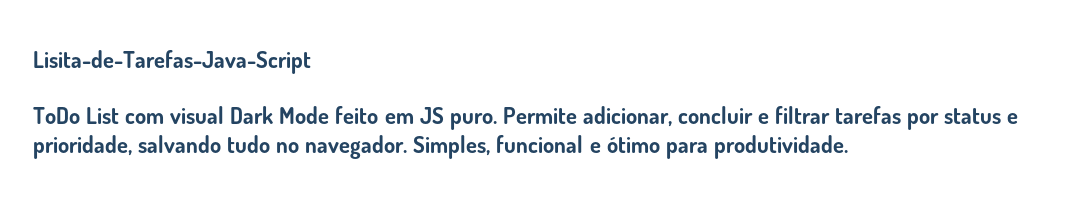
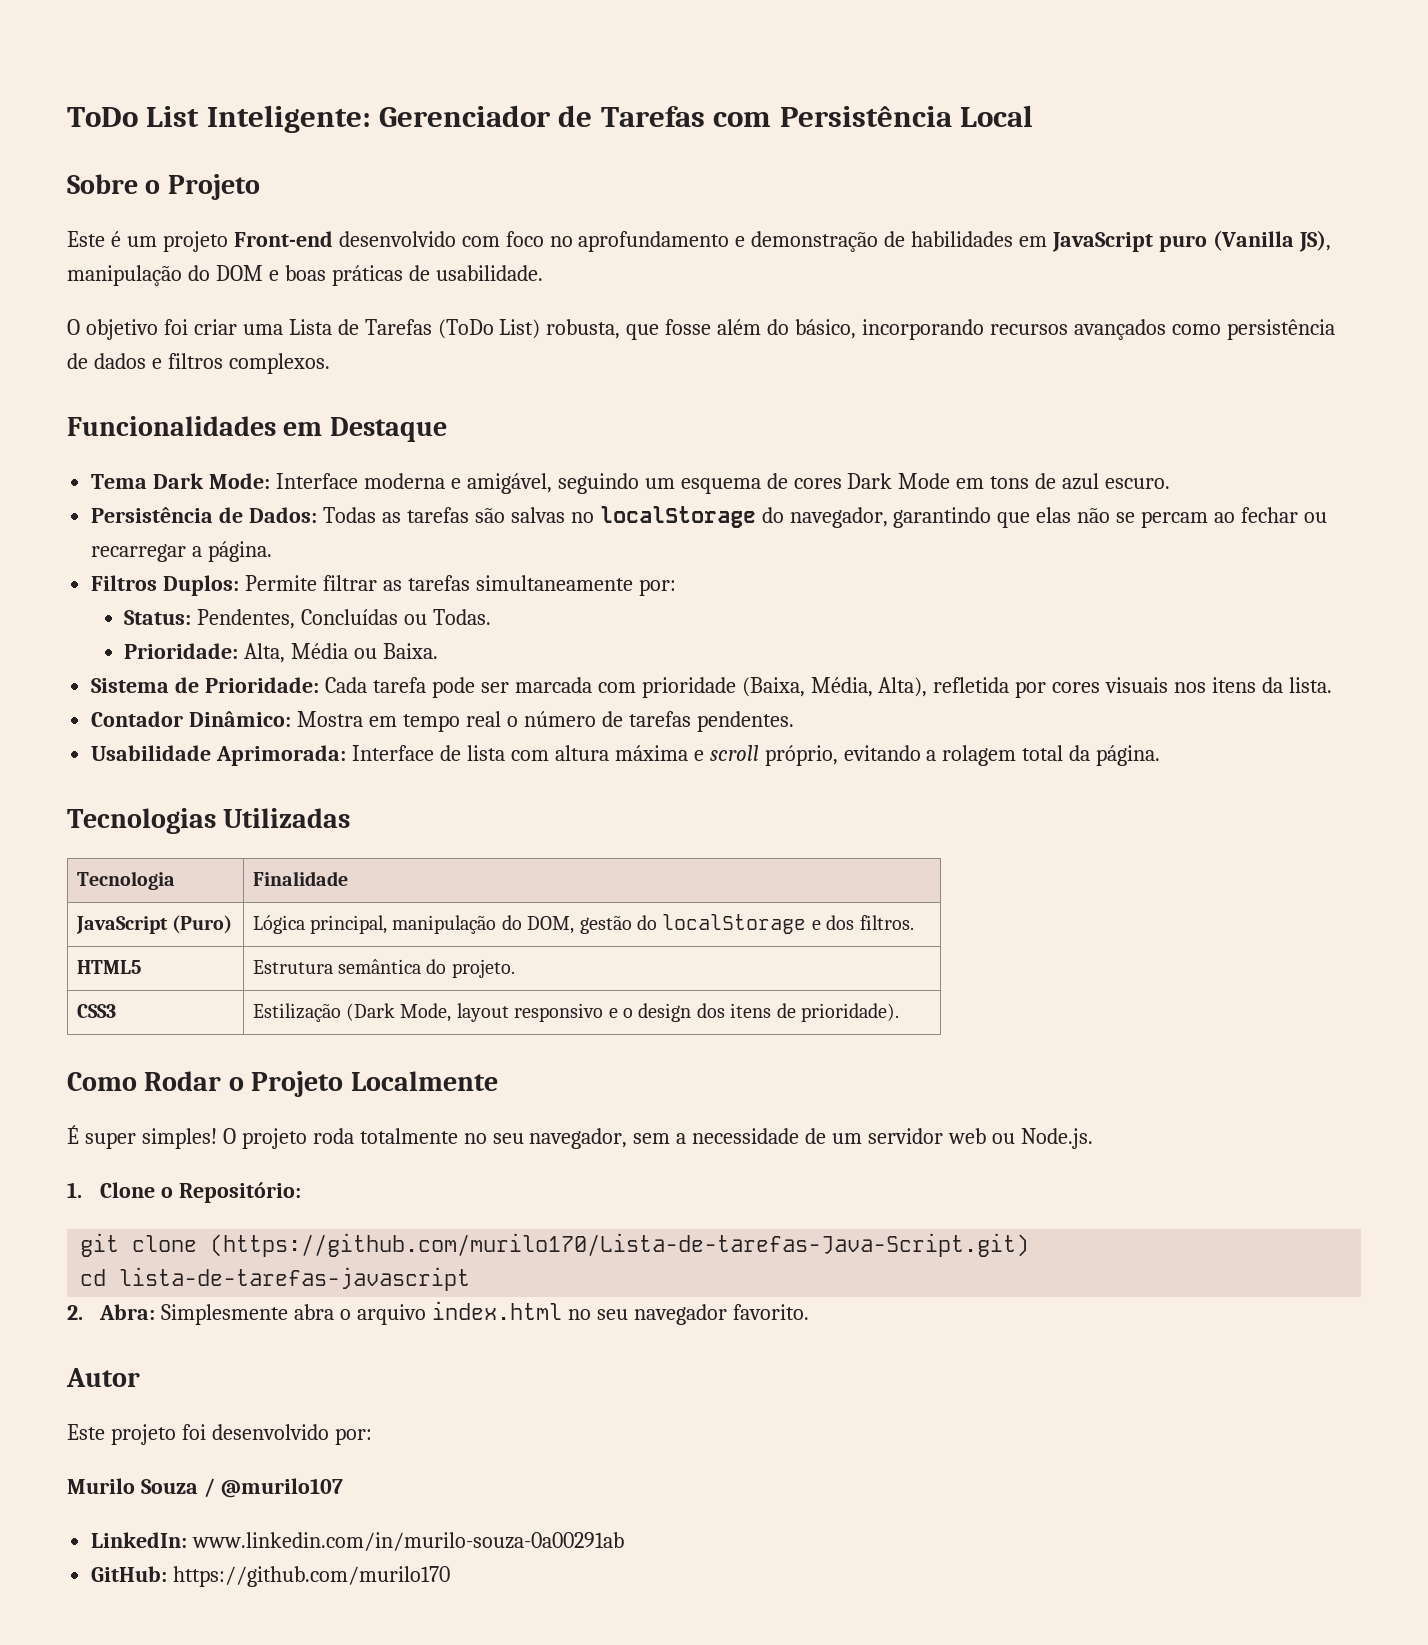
- Lisita-de-Tarefas-Java-Script
- ToDo List com visual Dark Mode feito em JS puro. Permite adicionar, concluir e filtrar tarefas por status e prioridade, salvando tudo no navegador. Simples, funcional e ótimo para produtividade.
+ ToDo List Inteligente: Gerenciador de Tarefas com Persistência Local
+ Sobre o Projeto
+ Este é um projeto Front-end desenvolvido com foco no aprofundamento e demonstração de habilidades em JavaScript puro (Vanilla JS), manipulação do DOM e boas práticas de usabilidade.
+ O objetivo foi criar uma Lista de Tarefas (ToDo List) robusta, que fosse além do básico, incorporando recursos avançados como persistência de dados e filtros complexos.
+ Funcionalidades em Destaque
+ Tema Dark Mode: Interface moderna e amigável, seguindo um esquema de cores Dark Mode em tons de azul escuro.
+ Persistência de Dados: Todas as tarefas são salvas no localStorage do navegador, garantindo que elas não se percam ao fechar ou recarregar a página.
+ Filtros Duplos: Permite filtrar as tarefas simultaneamente por:
+ Status: Pendentes, Concluídas ou Todas.
+ Prioridade: Alta, Média ou Baixa.
+ Sistema de Prioridade: Cada tarefa pode ser marcada com prioridade (Baixa, Média, Alta), refletida por cores visuais nos itens da lista.
+ Contador Dinâmico: Mostra em tempo real o número de tarefas pendentes.
+ Usabilidade Aprimorada: Interface de lista com altura máxima e scroll próprio, evitando a rolagem total da página.
+ Tecnologias Utilizadas
+ Tecnologia | Finalidade
+ JavaScript (Puro) | Lógica principal, manipulação do DOM, gestão do localStorage e dos filtros.
+ HTML5 | Estrutura semântica do projeto.
+ CSS3 | Estilização (Dark Mode, layout responsivo e o design dos itens de prioridade).
+ Como Rodar o Projeto Localmente
+ É super simples! O projeto roda totalmente no seu navegador, sem a necessidade de um servidor web ou Node.js.
+ 1. Clone o Repositório:
+ git clone (https://github.com/murilo170/Lista-de-tarefas-Java-Script.git)
+ cd lista-de-tarefas-javascript
+ 2. Abra: Simplesmente abra o arquivo index.html no seu navegador favorito.
+ Autor
+ Este projeto foi desenvolvido por:
+ Murilo Souza / @murilo107
+ LinkedIn: www.linkedin.com/in/murilo-souza-0a00291ab
+ GitHub: https://github.com/murilo170

